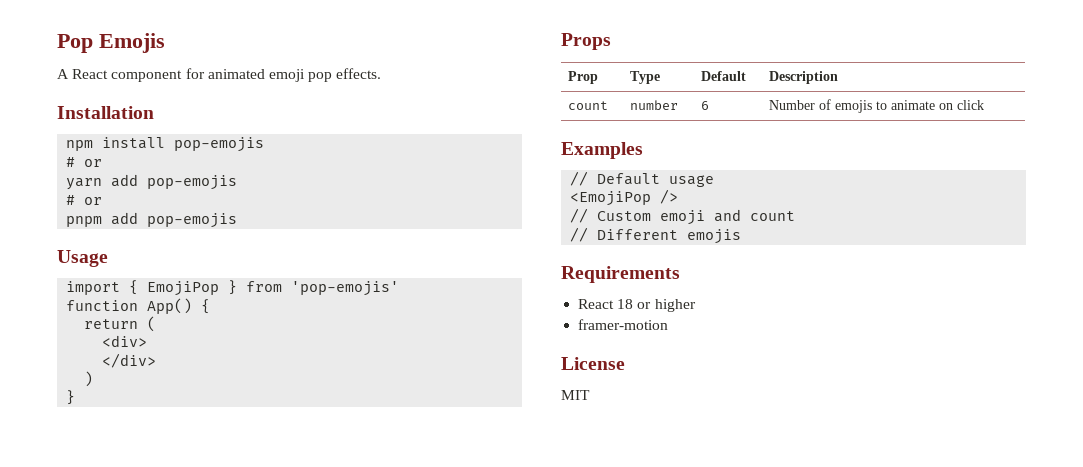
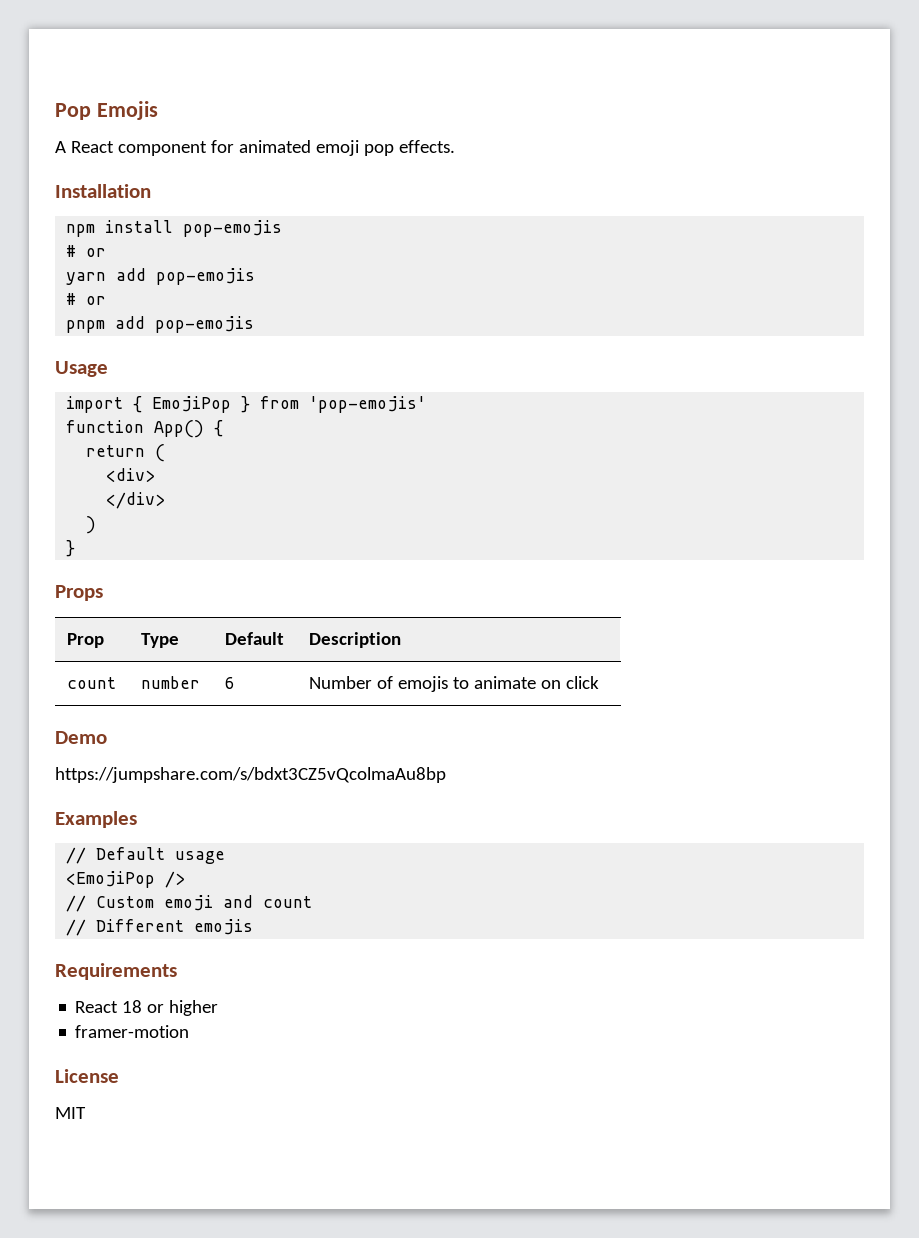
+ Demo
+ https://jumpshare.com/s/bdxt3CZ5vQcolmaAu8bp

